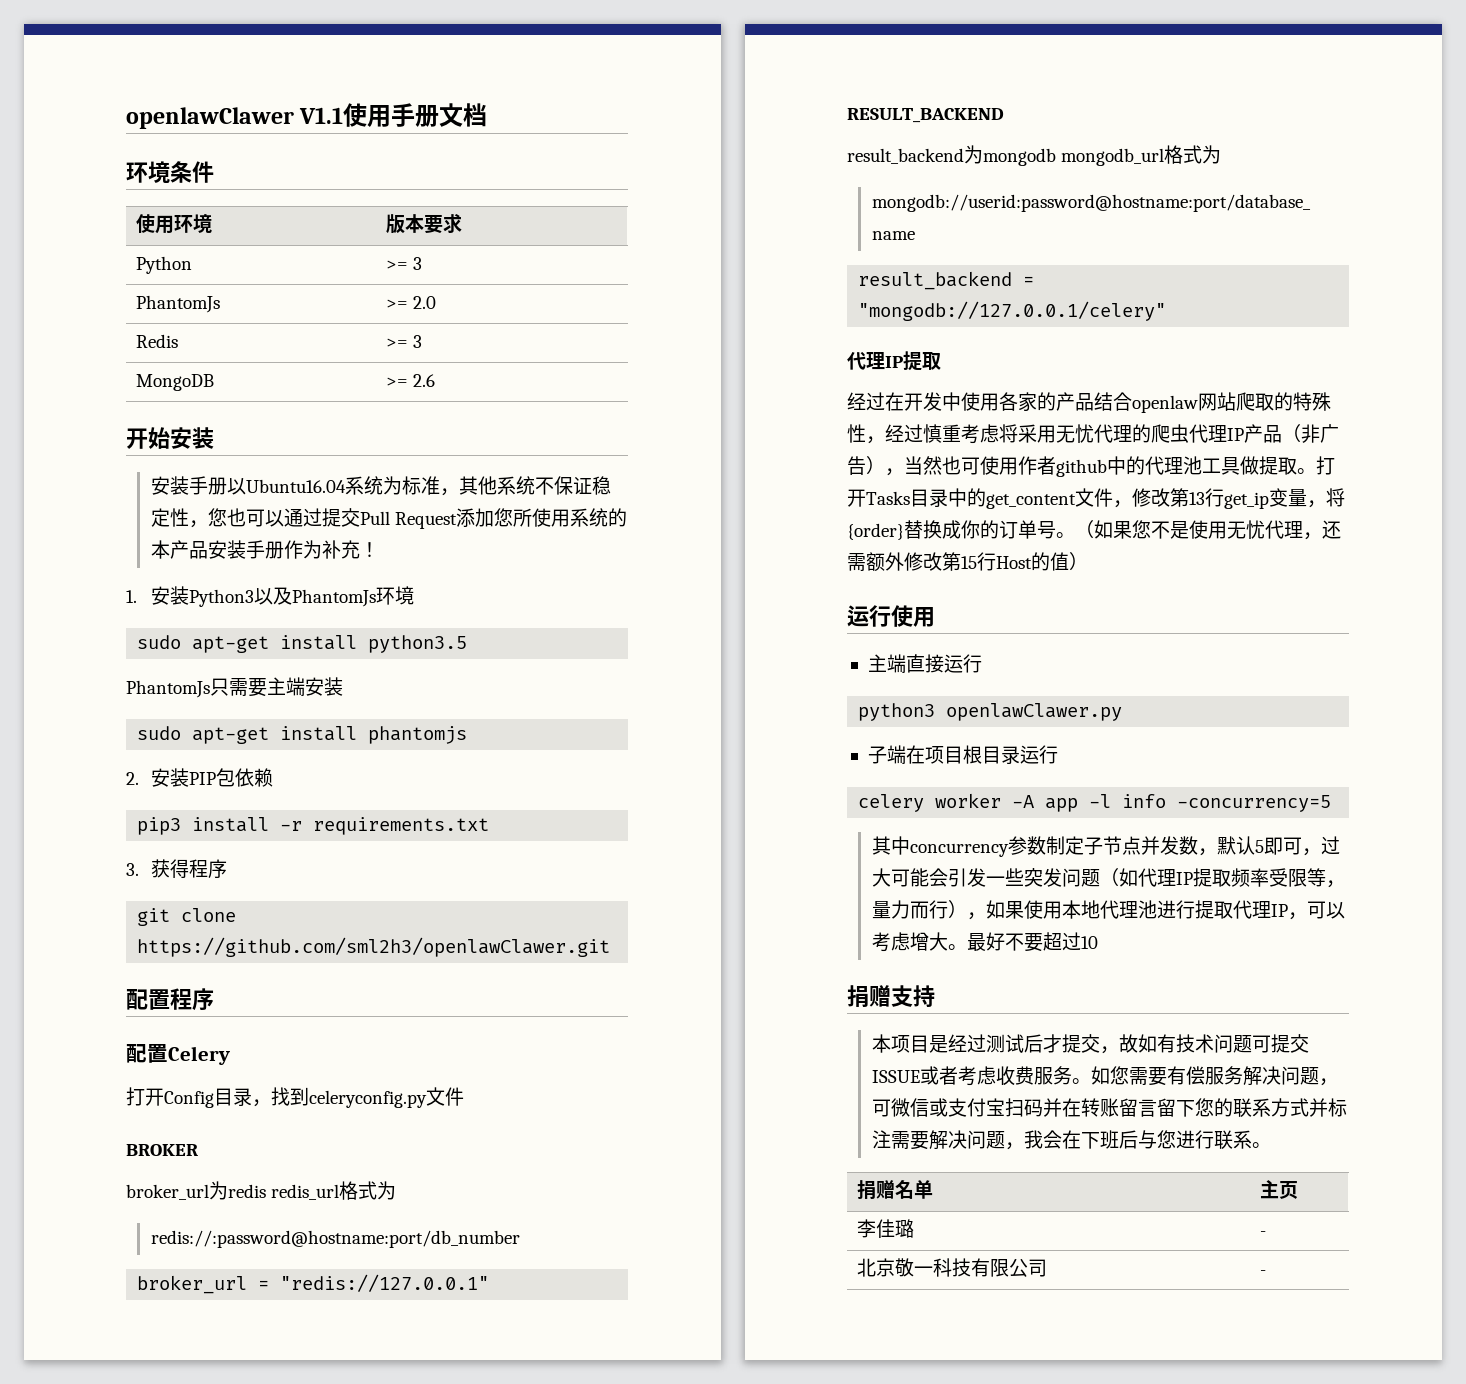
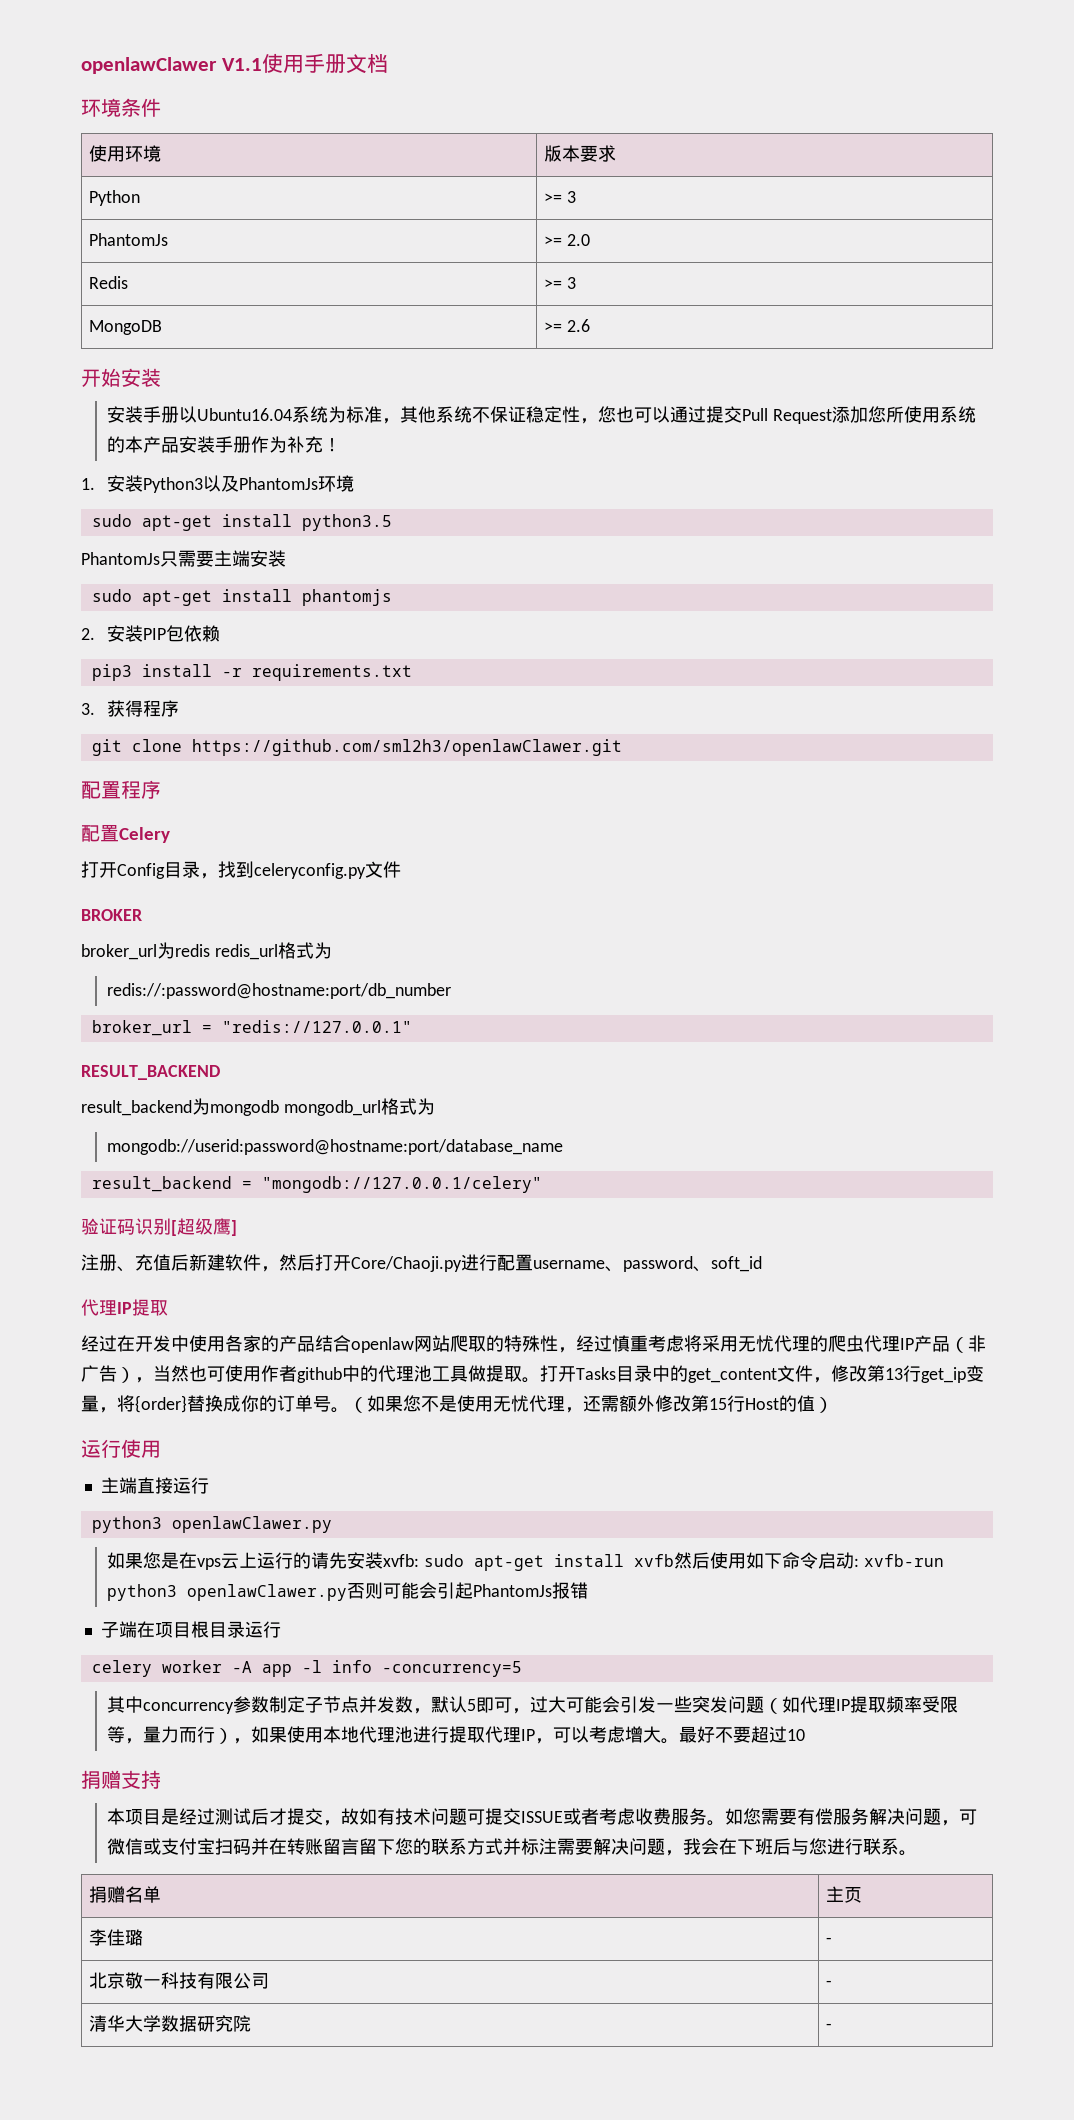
+ 验证码识别[超级鹰]
+ 注册、充值后新建软件，然后打开Core/Chaoji.py进行配置username、password、soft_id
+ 如果您是在vps云上运行的请先安装xvfb: sudo apt-get install xvfb然后使用如下命令启动: xvfb-run python3 openlawClawer.py否则可能会引起PhantomJs报错
+ 清华大学数据研究院 | -

